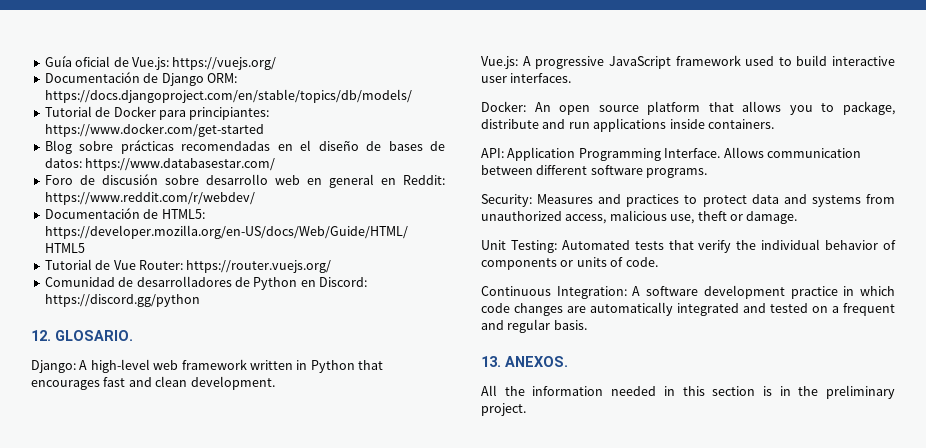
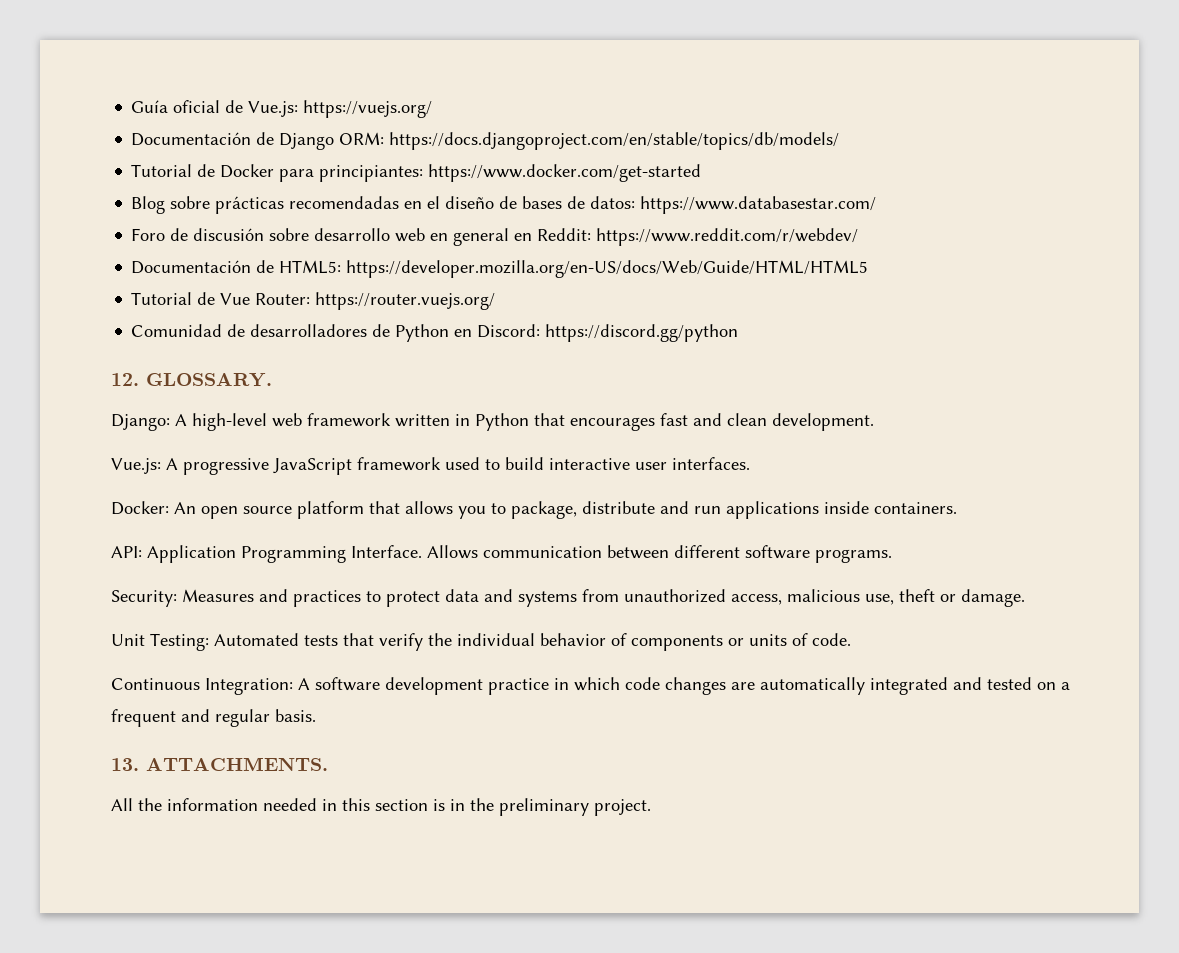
- 12. GLOSARIO.
+ 12. GLOSSARY.
- 13. ANEXOS.
+ 13. ATTACHMENTS.

